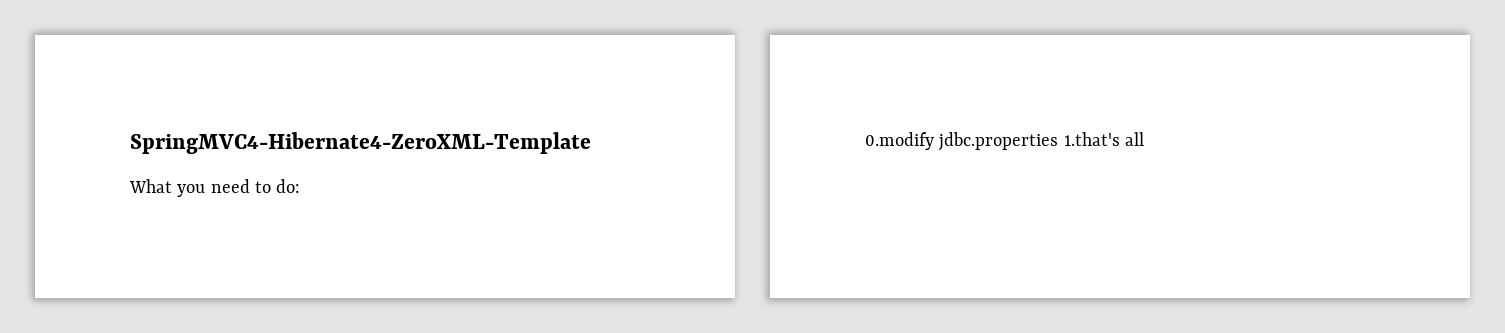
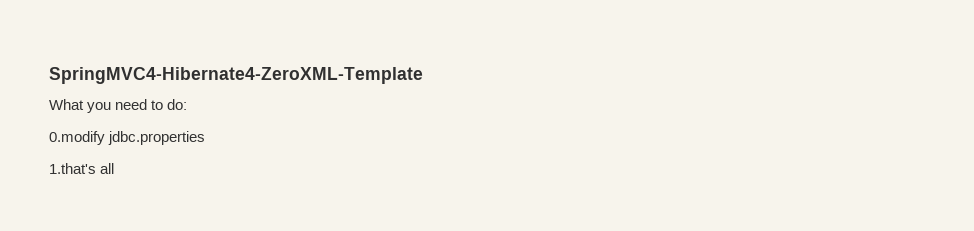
- 0.modify jdbc.properties 1.that's all
+ 0.modify jdbc.properties
+ 1.that's all

